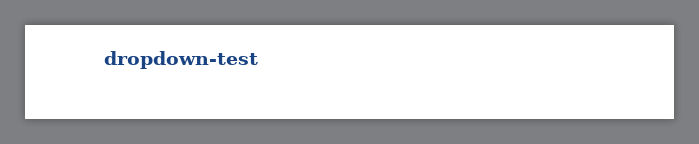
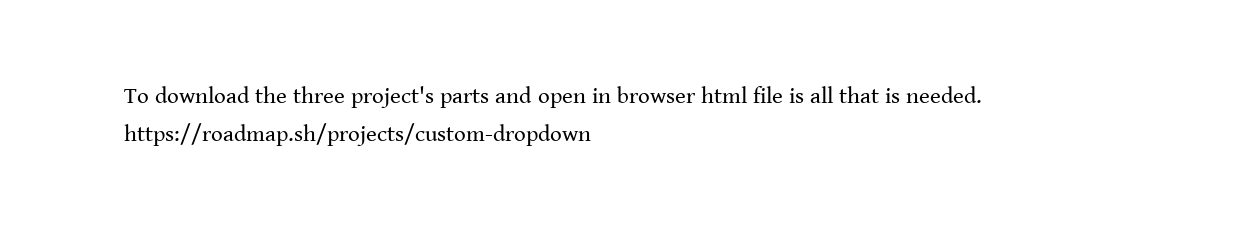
- dropdown-test
+ To download the three project's parts and open in browser html file is all that is needed.
+ https://roadmap.sh/projects/custom-dropdown

